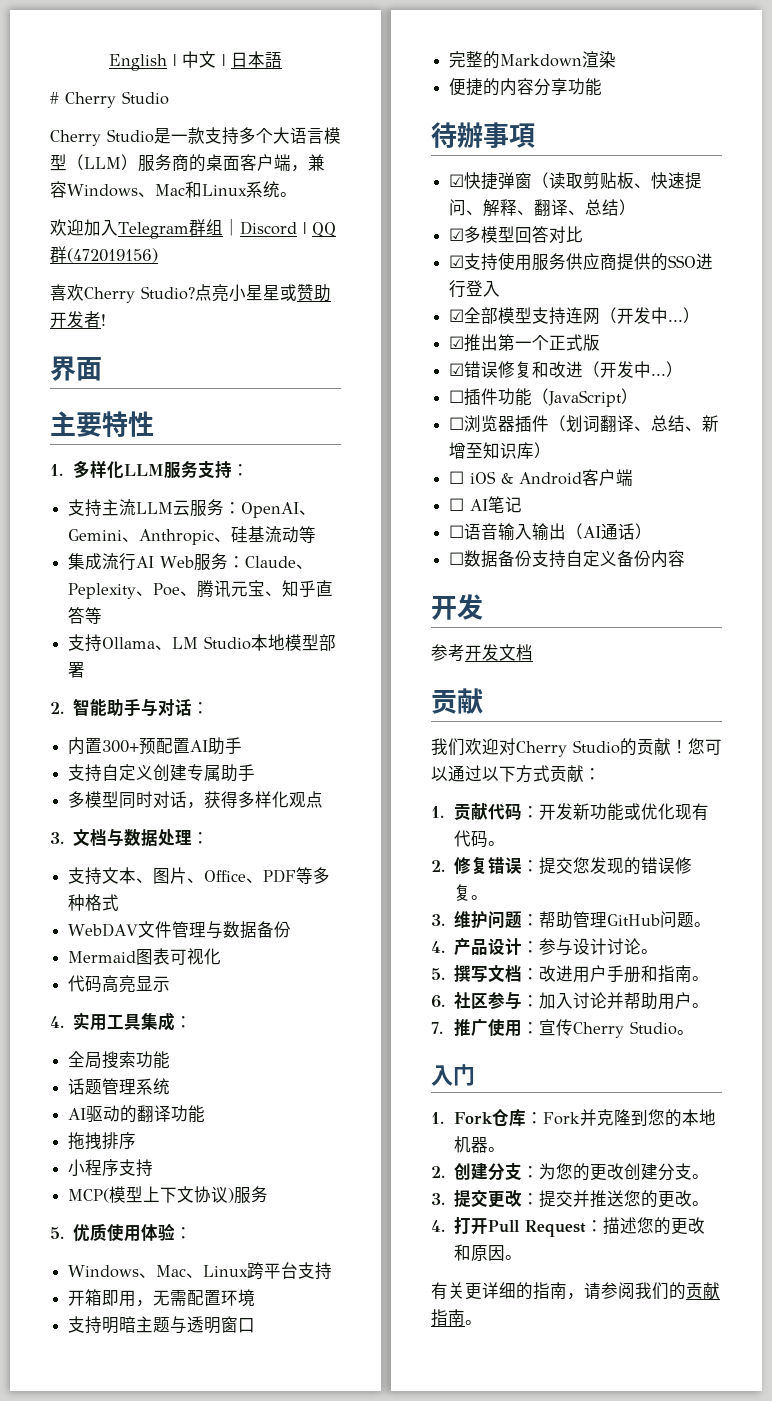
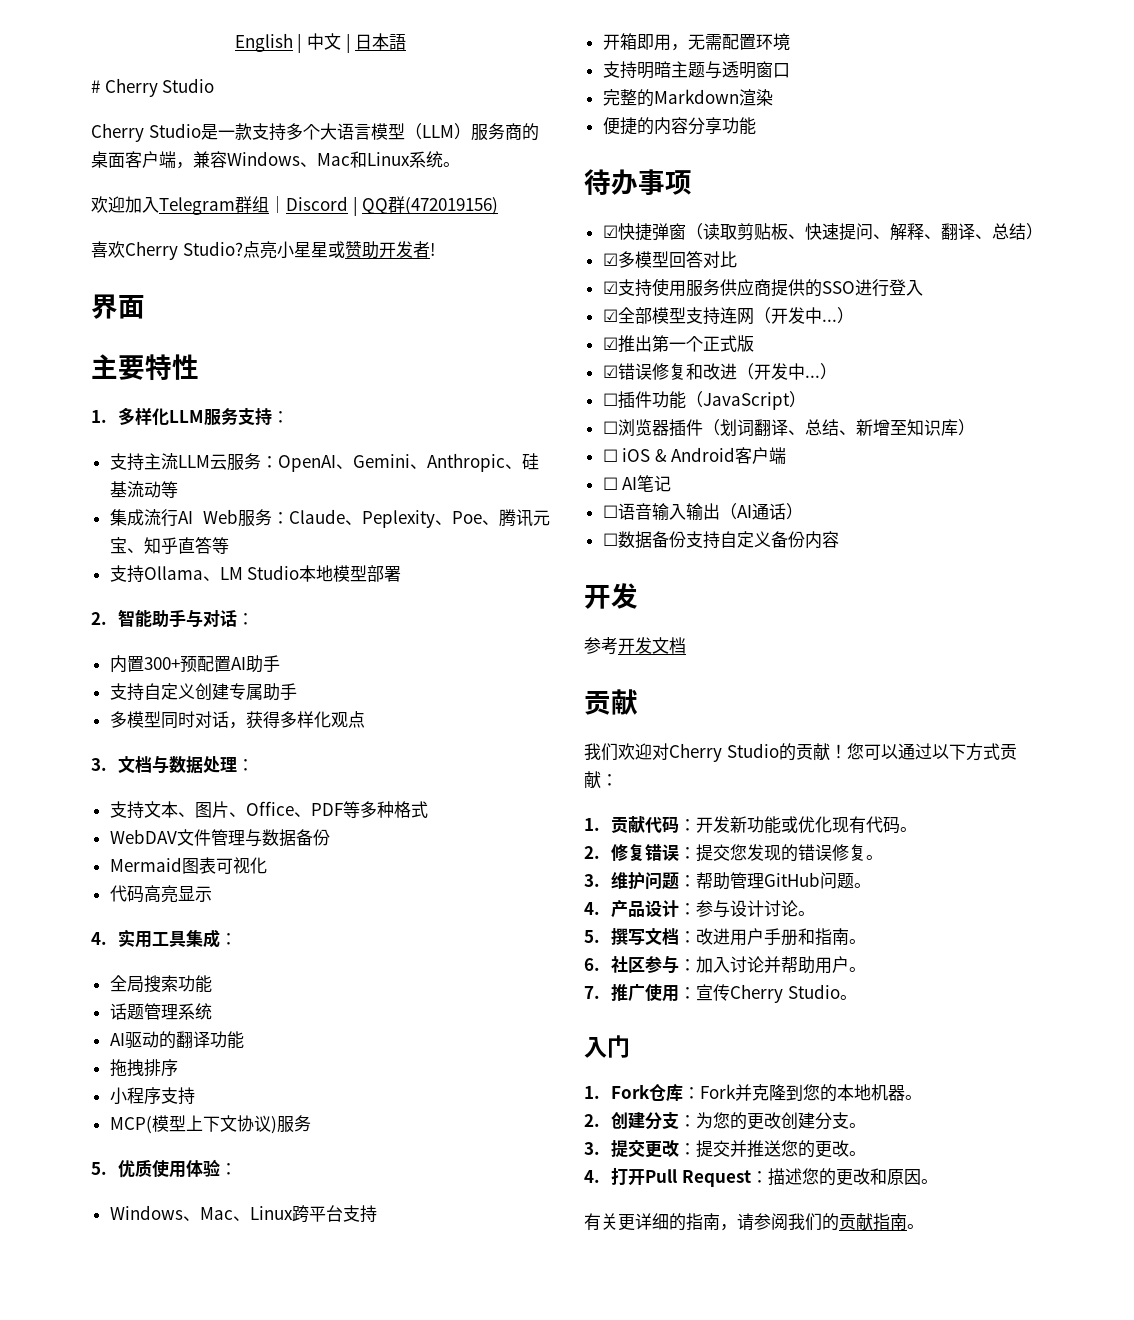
- 待辦事項
+ 待办事项

